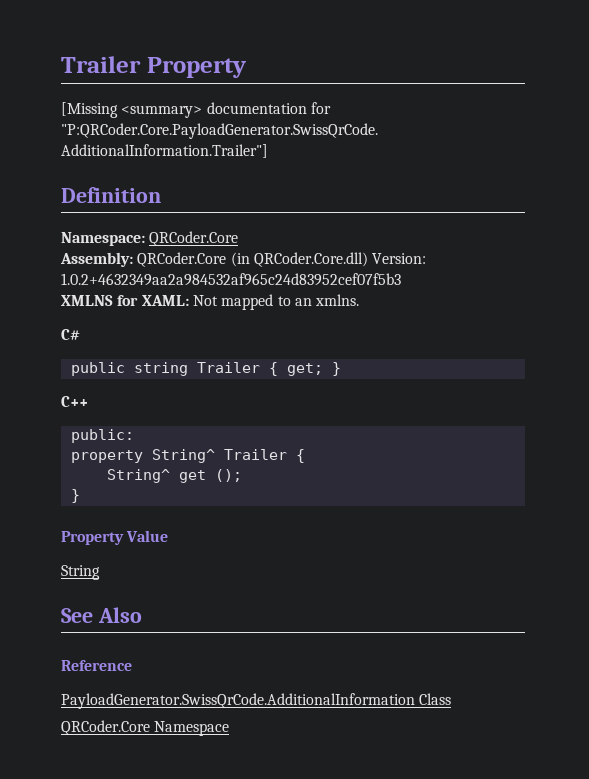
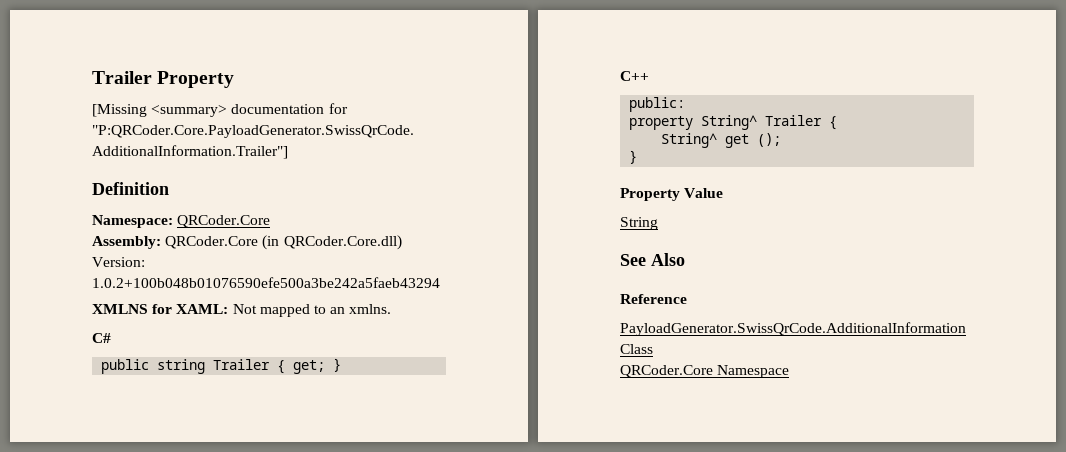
- Assembly: QRCoder.Core (in QRCoder.Core.dll) Version: 1.0.2+4632349aa2a984532af965c24d83952cef07f5b3
+ Assembly: QRCoder.Core (in QRCoder.Core.dll) Version: 1.0.2+100b048b01076590efe500a3be242a5faeb43294

